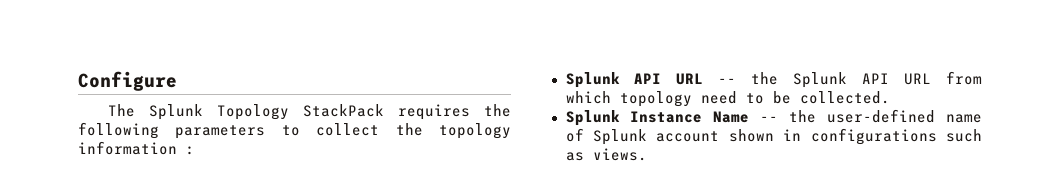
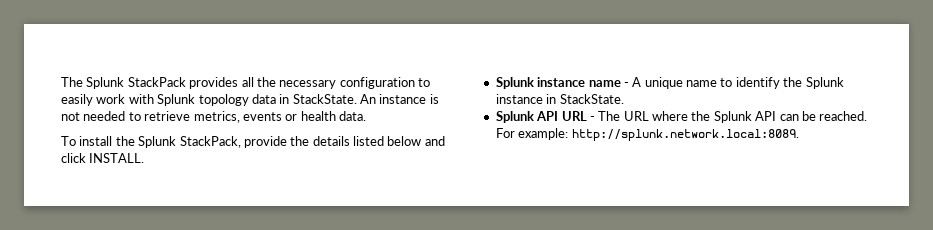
- Configure
- The Splunk Topology StackPack requires the following parameters to collect the topology information :
- Splunk API URL -- the Splunk API URL from which topology need to be collected.
- Splunk Instance Name -- the user-defined name of Splunk account shown in configurations such as views.
+ The Splunk StackPack provides all the necessary configuration to easily work with Splunk topology data in StackState. An instance is not needed to retrieve metrics, events or health data.
+ To install the Splunk StackPack, provide the details listed below and click INSTALL.
+ Splunk instance name - A unique name to identify the Splunk instance in StackState.
+ Splunk API URL - The URL where the Splunk API can be reached. For example: http://splunk.network.local:8089.

